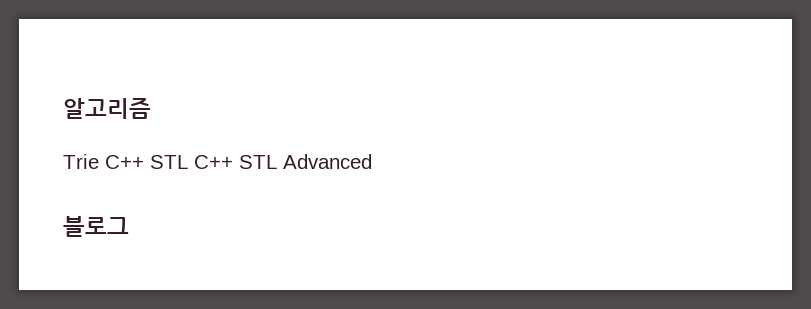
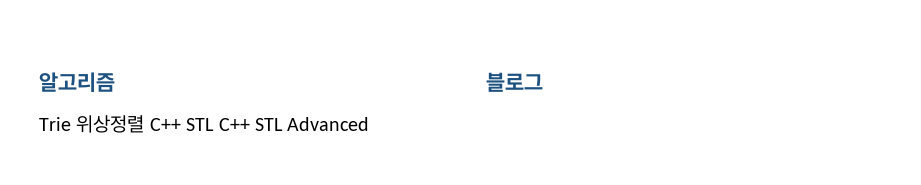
- Trie C++ STL C++ STL Advanced
+ Trie 위상정렬 C++ STL C++ STL Advanced

